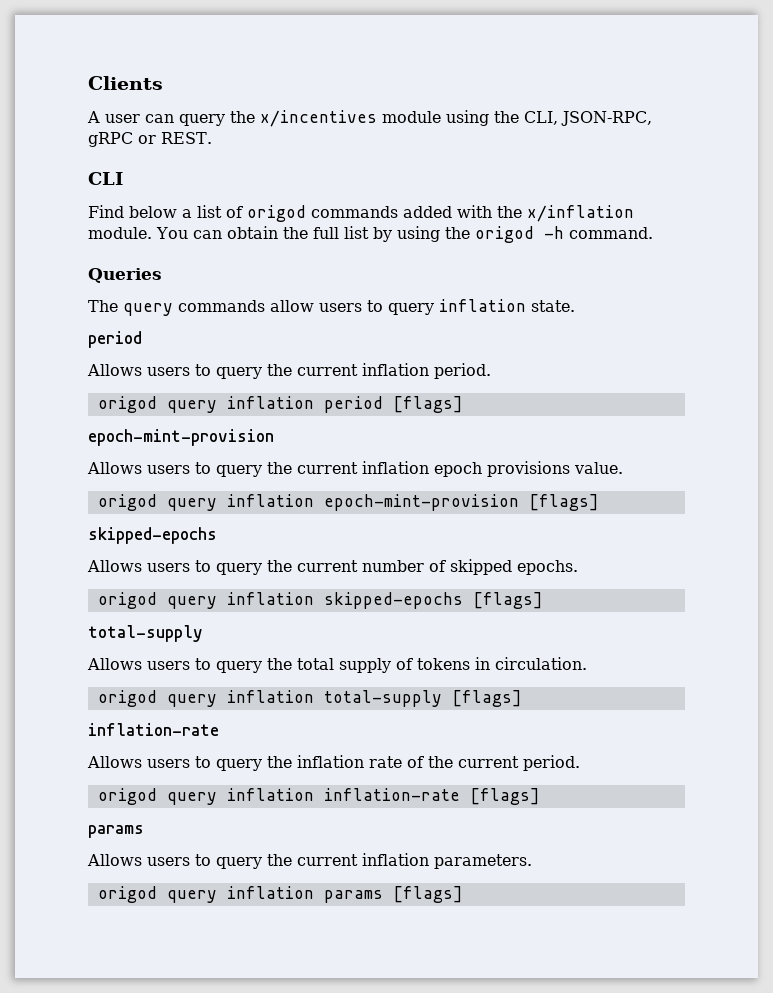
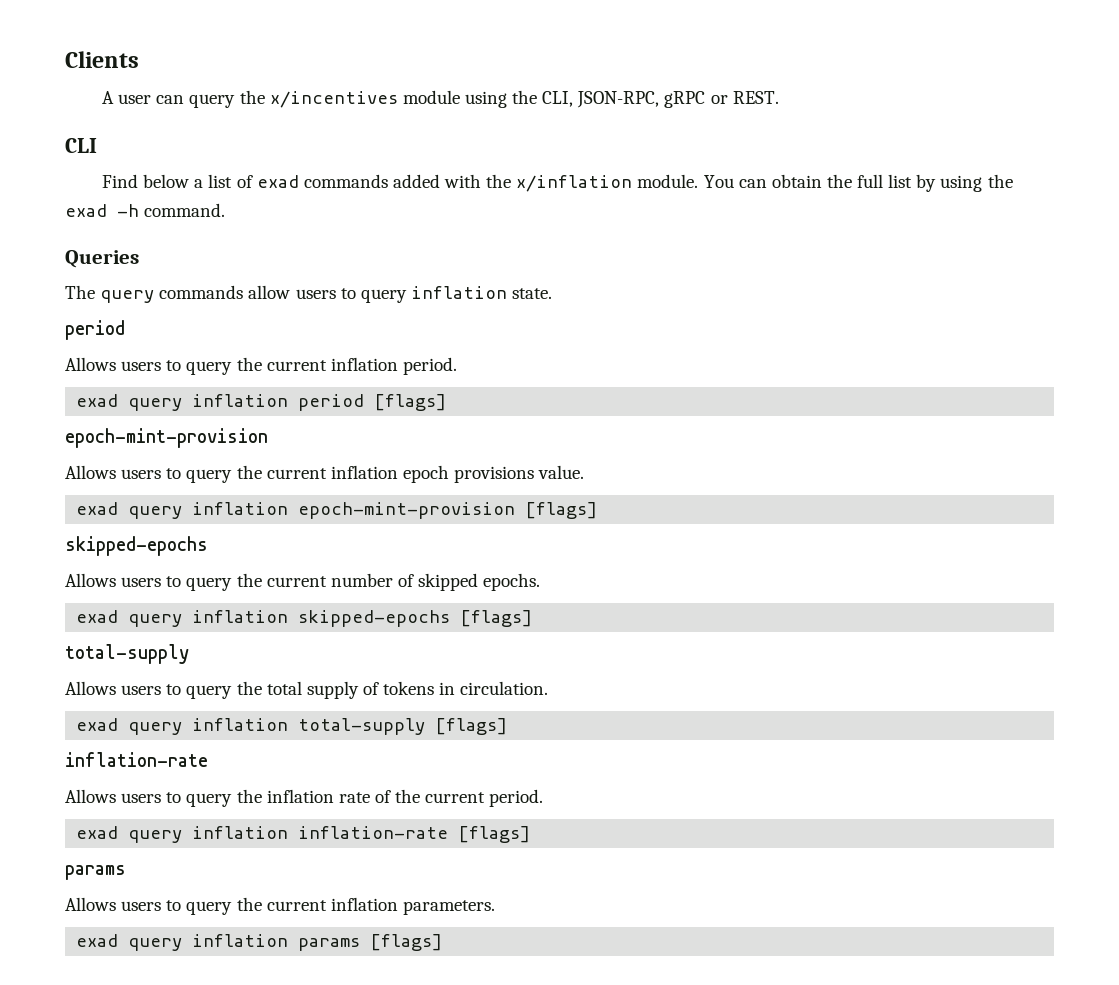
- Find below a list of origod commands added with the x/inflation module.
+ Find below a list of exad commands added with the x/inflation module.
- You can obtain the full list by using the origod -h command.
+ You can obtain the full list by using the exad -h command.
- origod query inflation period [flags]
+ exad query inflation period [flags]
- origod query inflation epoch-mint-provision [flags]
+ exad query inflation epoch-mint-provision [flags]
- origod query inflation skipped-epochs [flags]
+ exad query inflation skipped-epochs [flags]
- origod query inflation total-supply [flags]
+ exad query inflation total-supply [flags]
- origod query inflation inflation-rate [flags]
+ exad query inflation inflation-rate [flags]
- origod query inflation params [flags]
+ exad query inflation params [flags]

